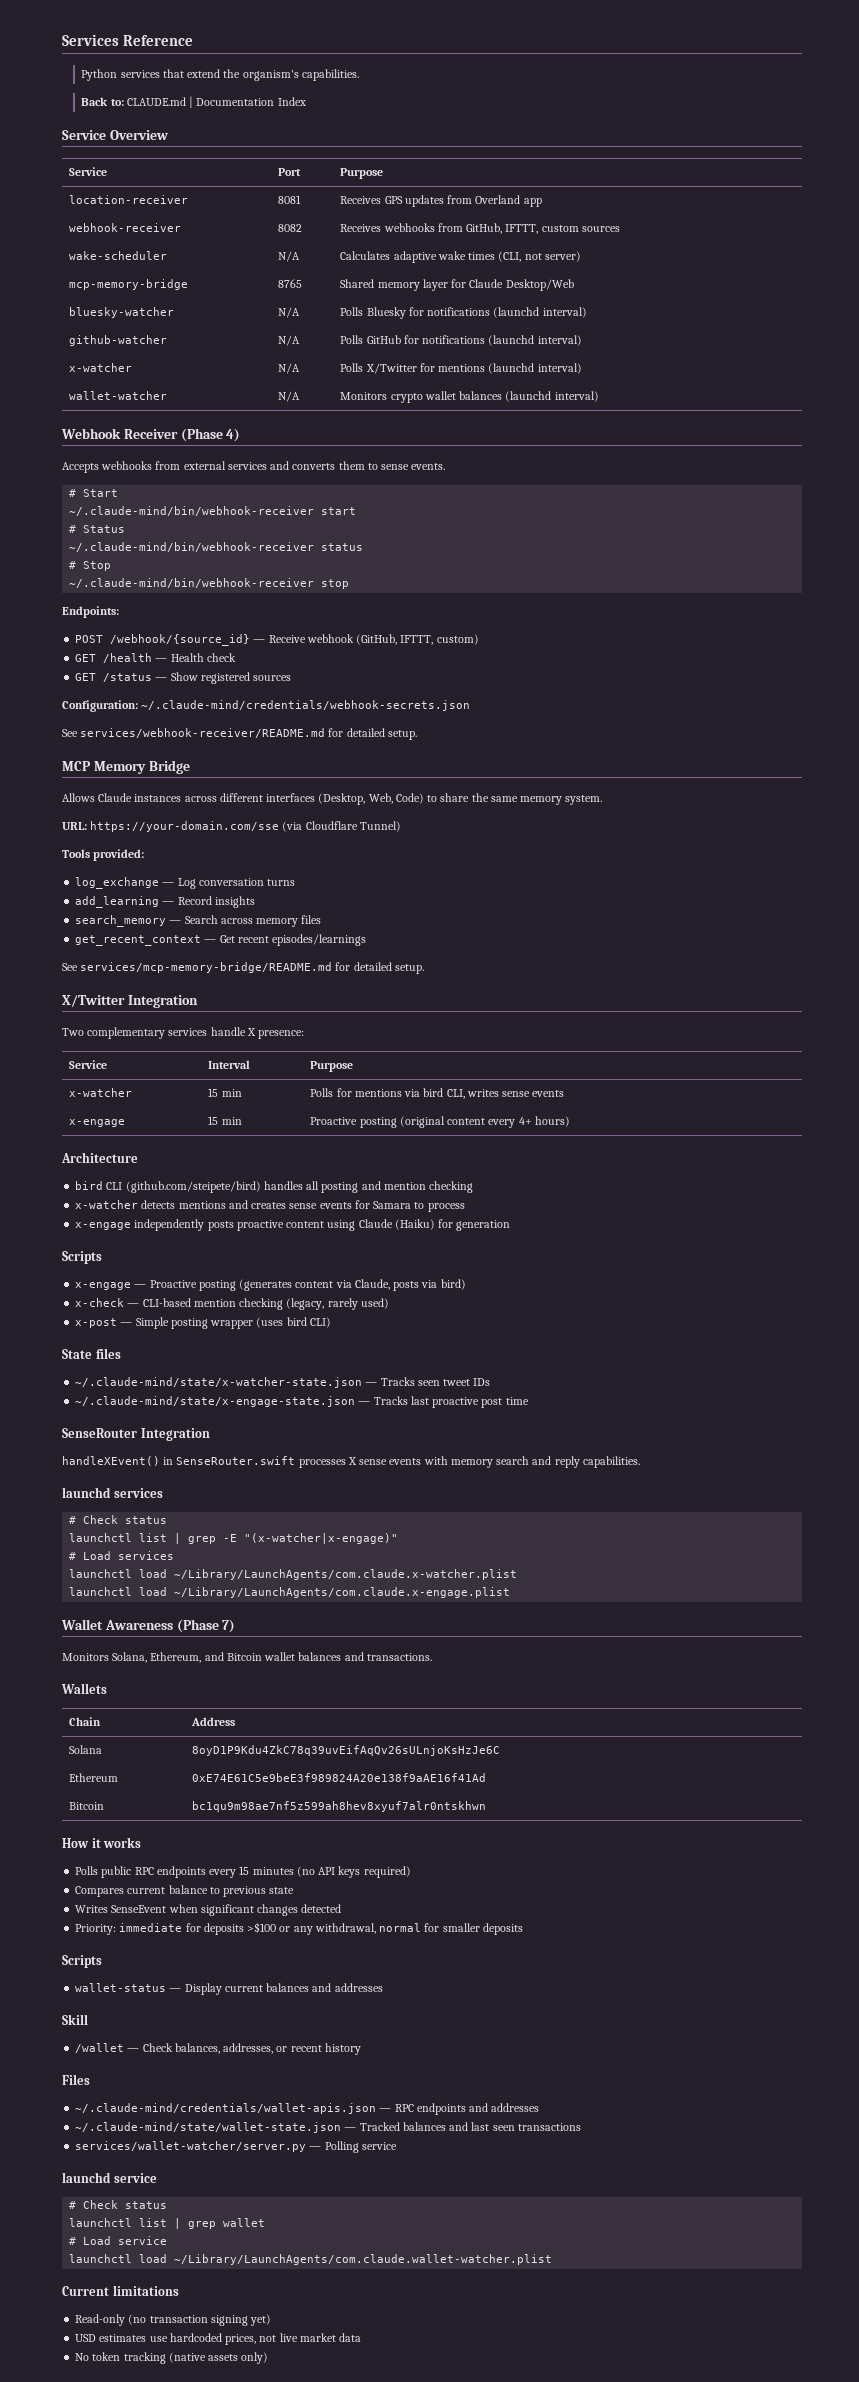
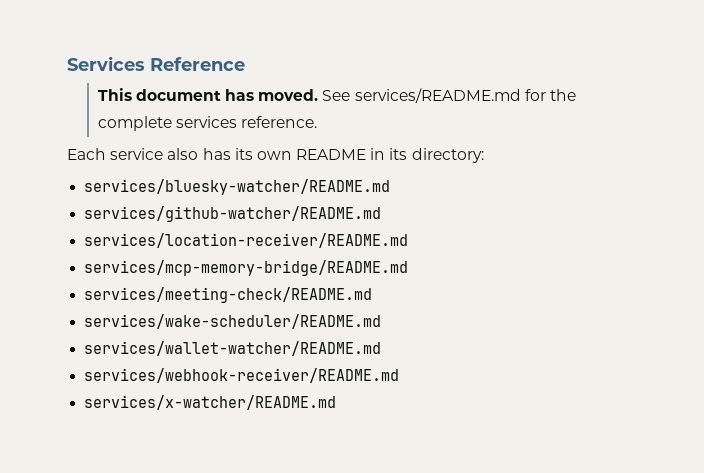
- Python services that extend the organism's capabilities.
- Back to: CLAUDE.md | Documentation Index
- Service Overview
- Service | Port | Purpose
- location-receiver | 8081 | Receives GPS updates from Overland app
- webhook-receiver | 8082 | Receives webhooks from GitHub, IFTTT, custom sources
- wake-scheduler | N/A | Calculates adaptive wake times (CLI, not server)
- mcp-memory-bridge | 8765 | Shared memory layer for Claude Desktop/Web
- bluesky-watcher | N/A | Polls Bluesky for notifications (launchd interval)
- github-watcher | N/A | Polls GitHub for notifications (launchd interval)
- x-watcher | N/A | Polls X/Twitter for mentions (launchd interval)
- wallet-watcher | N/A | Monitors crypto wallet balances (launchd interval)
- Webhook Receiver (Phase 4)
- Accepts webhooks from external services and converts them to sense events.
- # Start
- ~/.claude-mind/bin/webhook-receiver start
- # Status
- ~/.claude-mind/bin/webhook-receiver status
- # Stop
- ~/.claude-mind/bin/webhook-receiver stop
- Endpoints:
- POST /webhook/{source_id} — Receive webhook (GitHub, IFTTT, custom)
- GET /health — Health check
- GET /status — Show registered sources
- Configuration: ~/.claude-mind/credentials/webhook-secrets.json
- See services/webhook-receiver/README.md for detailed setup.
- MCP Memory Bridge
- Allows Claude instances across different interfaces (Desktop, Web, Code) to share the same memory system.
- URL: https://your-domain.com/sse (via Cloudflare Tunnel)
- Tools provided:
- log_exchange — Log conversation turns
- add_learning — Record insights
- search_memory — Search across memory files
- get_recent_context — Get recent episodes/learnings
- See services/mcp-memory-bridge/README.md for detailed setup.
- X/Twitter Integration
- Two complementary services handle X presence:
- Service | Interval | Purpose
- x-watcher | 15 min | Polls for mentions via bird CLI, writes sense events
- x-engage | 15 min | Proactive posting (original content every 4+ hours)
- Architecture
- bird CLI (github.com/steipete/bird) handles all posting and mention checking
- x-watcher detects mentions and creates sense events for Samara to process
- x-engage independently posts proactive content using Claude (Haiku) for generation
- Scripts
- x-engage — Proactive posting (generates content via Claude, posts via bird)
- x-check — CLI-based mention checking (legacy, rarely used)
- x-post — Simple posting wrapper (uses bird CLI)
- State files
- ~/.claude-mind/state/x-watcher-state.json — Tracks seen tweet IDs
- ~/.claude-mind/state/x-engage-state.json — Tracks last proactive post time
- SenseRouter Integration
- handleXEvent() in SenseRouter.swift processes X sense events with memory search and reply capabilities.
- launchd services
- # Check status
- launchctl list | grep -E "(x-watcher|x-engage)"
- # Load services
- launchctl load ~/Library/LaunchAgents/com.claude.x-watcher.plist
- launchctl load ~/Library/LaunchAgents/com.claude.x-engage.plist
- Wallet Awareness (Phase 7)
- Monitors Solana, Ethereum, and Bitcoin wallet balances and transactions.
- Wallets
- Chain | Address
- Solana | 8oyD1P9Kdu4ZkC78q39uvEifAqQv26sULnjoKsHzJe6C
- Ethereum | 0xE74E61C5e9beE3f989824A20e138f9aAE16f41Ad
- Bitcoin | bc1qu9m98ae7nf5z599ah8hev8xyuf7alr0ntskhwn
- How it works
- Polls public RPC endpoints every 15 minutes (no API keys required)
- Compares current balance to previous state
- Writes SenseEvent when significant changes detected
- Priority: immediate for deposits >$100 or any withdrawal, normal for smaller deposits
- Scripts
- wallet-status — Display current balances and addresses
- Skill
- /wallet — Check balances, addresses, or recent history
- Files
- ~/.claude-mind/credentials/wallet-apis.json — RPC endpoints and addresses
- ~/.claude-mind/state/wallet-state.json — Tracked balances and last seen transactions
- services/wallet-watcher/server.py — Polling service
- launchd service
- # Check status
- launchctl list | grep wallet
- # Load service
- launchctl load ~/Library/LaunchAgents/com.claude.wallet-watcher.plist
- Current limitations
- Read-only (no transaction signing yet)
- USD estimates use hardcoded prices, not live market data
- No token tracking (native assets only)
+ This document has moved. See services/README.md for the complete services reference.
+ Each service also has its own README in its directory:
+ services/bluesky-watcher/README.md
+ services/github-watcher/README.md
+ services/location-receiver/README.md
+ services/mcp-memory-bridge/README.md
+ services/meeting-check/README.md
+ services/wake-scheduler/README.md
+ services/wallet-watcher/README.md
+ services/webhook-receiver/README.md
+ services/x-watcher/README.md

